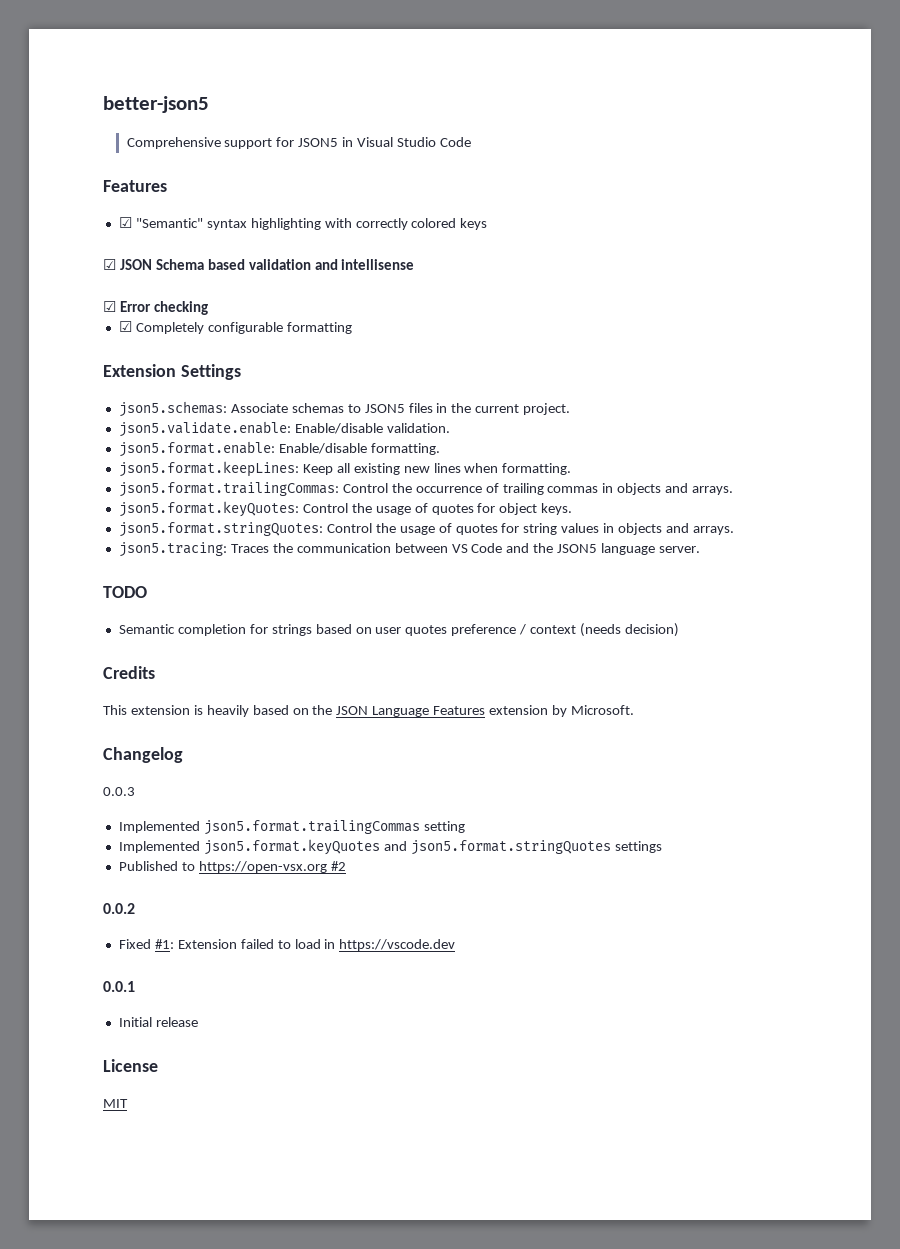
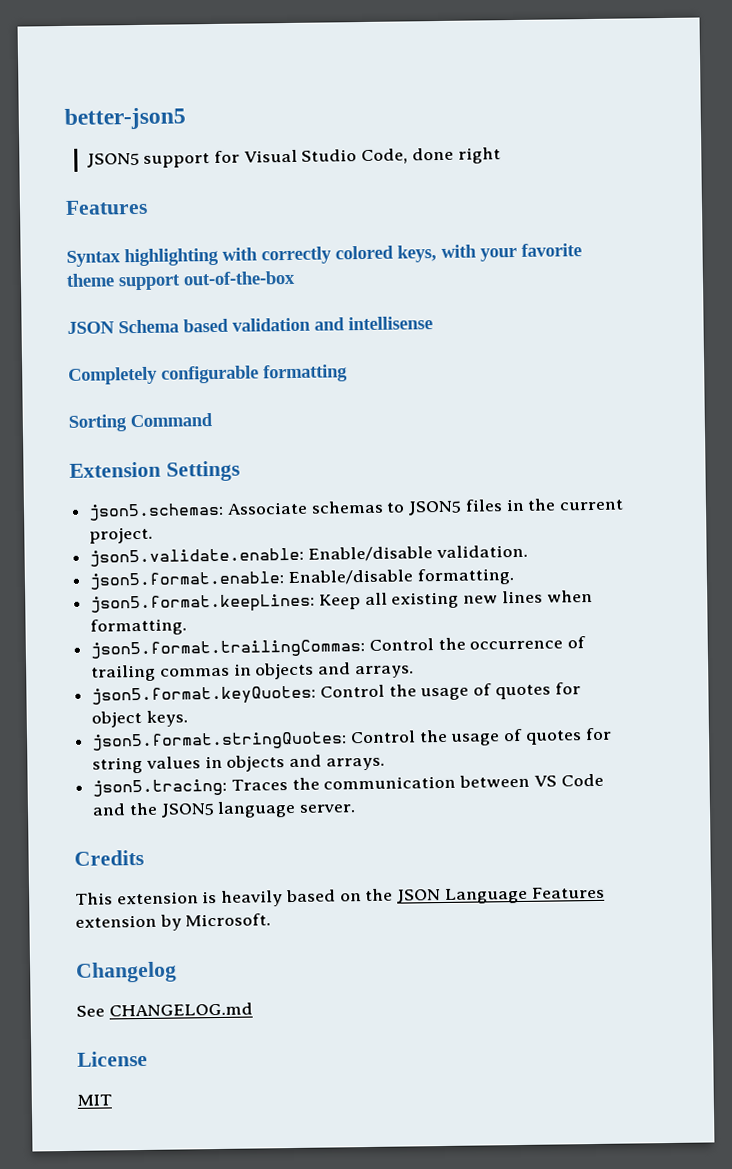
- Comprehensive support for JSON5 in Visual Studio Code
+ JSON5 support for Visual Studio Code, done right
  Features
- ☑ "Semantic" syntax highlighting with correctly colored keys
- ☑ JSON Schema based validation and intellisense
+ Syntax highlighting with correctly colored keys, with your favorite theme support out-of-the-box
+ JSON Schema based validation and intellisense
- ☑ Error checking
- ☑ Completely configurable formatting
+ Completely configurable formatting
+ Sorting Command
- TODO
- Semantic completion for strings based on user quotes preference / context (needs decision)
- 0.0.3
- Implemented json5.format.trailingCommas setting
- Implemented json5.format.keyQuotes and json5.format.stringQuotes settings
- Published to https://open-vsx.org #2
- 0.0.2
- Fixed #1: Extension failed to load in https://vscode.dev
- 0.0.1
- Initial release
+ See CHANGELOG.md

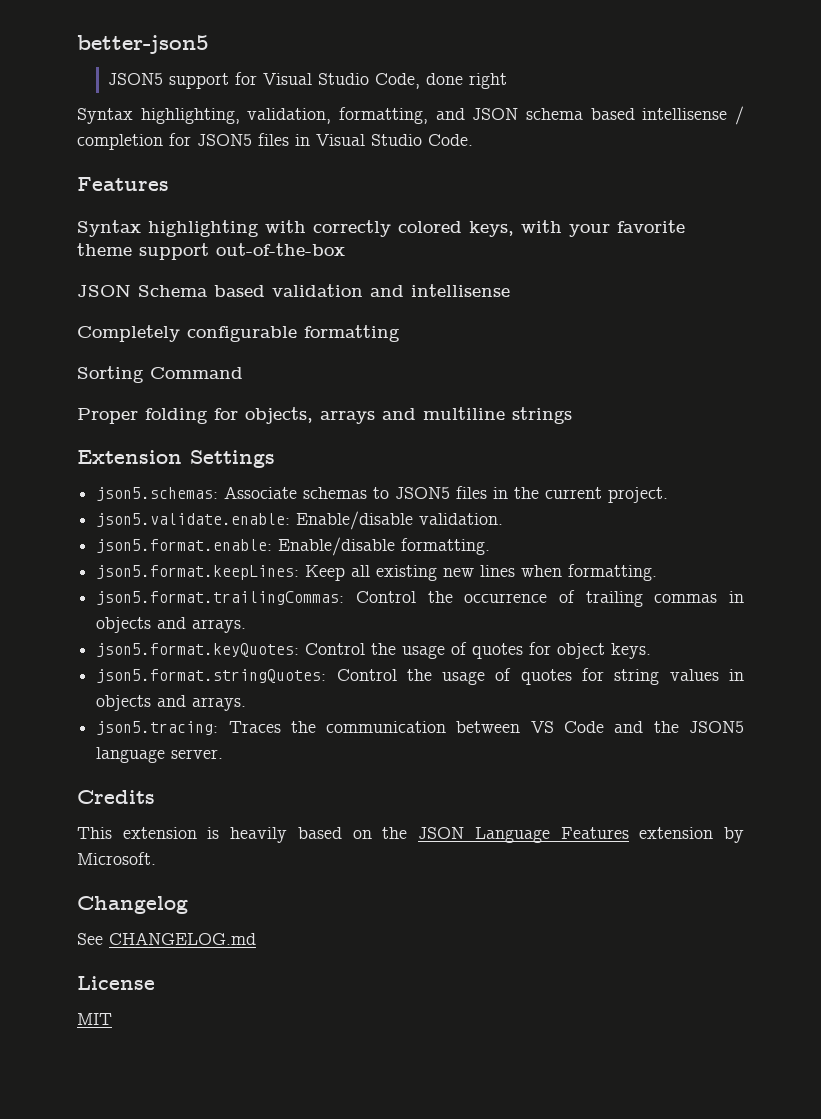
+ Syntax highlighting, validation, formatting, and JSON schema based intellisense / completion for JSON5 files in Visual Studio Code.
+ Proper folding for objects, arrays and multiline strings

